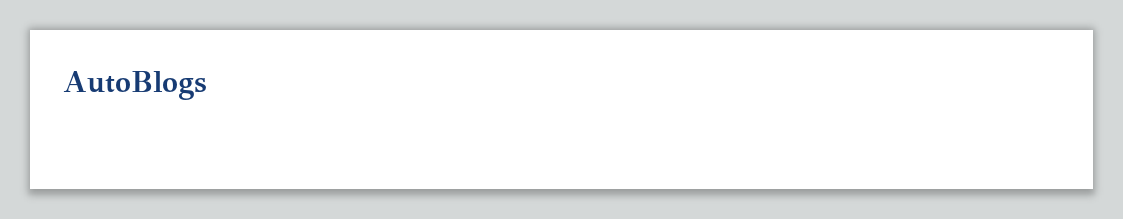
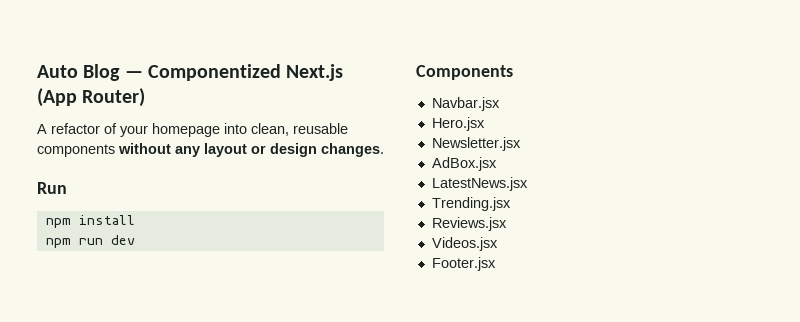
- AutoBlogs
+ Auto Blog — Componentized Next.js (App Router)
+ A refactor of your homepage into clean, reusable components without any layout or design changes.
+ Run
+ npm install
+ npm run dev
+ Components
+ Navbar.jsx
+ Hero.jsx
+ Newsletter.jsx
+ AdBox.jsx
+ LatestNews.jsx
+ Trending.jsx
+ Reviews.jsx
+ Videos.jsx
+ Footer.jsx

